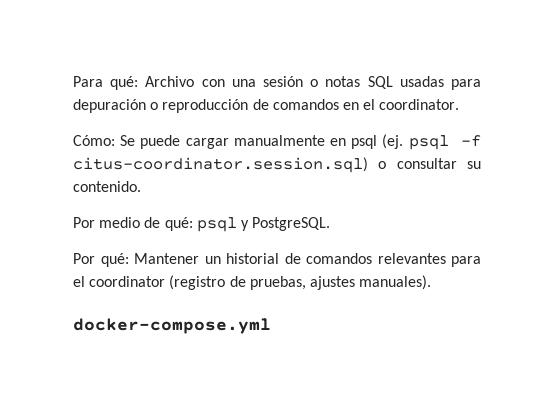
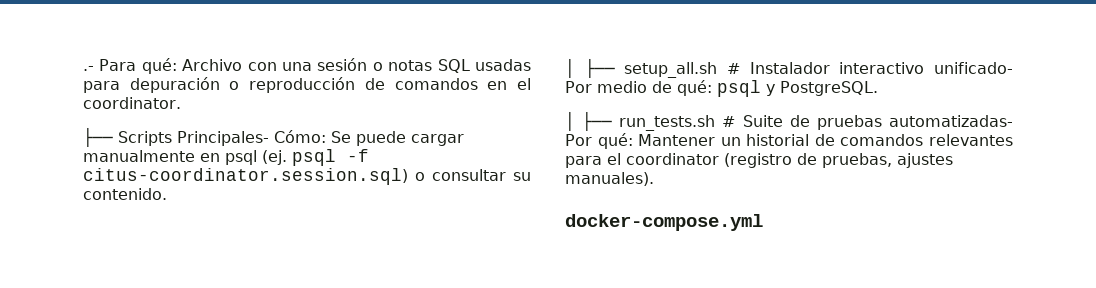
- Para qué: Archivo con una sesión o notas SQL usadas para depuración o reproducción de comandos en el coordinator.
+ .- Para qué: Archivo con una sesión o notas SQL usadas para depuración o reproducción de comandos en el coordinator.
- Cómo: Se puede cargar manualmente en psql (ej. psql -f citus-coordinator.session.sql) o consultar su contenido.
+ ├── Scripts Principales- Cómo: Se puede cargar manualmente en psql (ej. psql -f citus-coordinator.session.sql) o consultar su contenido.
- Por medio de qué: psql y PostgreSQL.
+ │ ├── setup_all.sh # Instalador interactivo unificado- Por medio de qué: psql y PostgreSQL.
- Por qué: Mantener un historial de comandos relevantes para el coordinator (registro de pruebas, ajustes manuales).
+ │ ├── run_tests.sh # Suite de pruebas automatizadas- Por qué: Mantener un historial de comandos relevantes para el coordinator (registro de pruebas, ajustes manuales).

